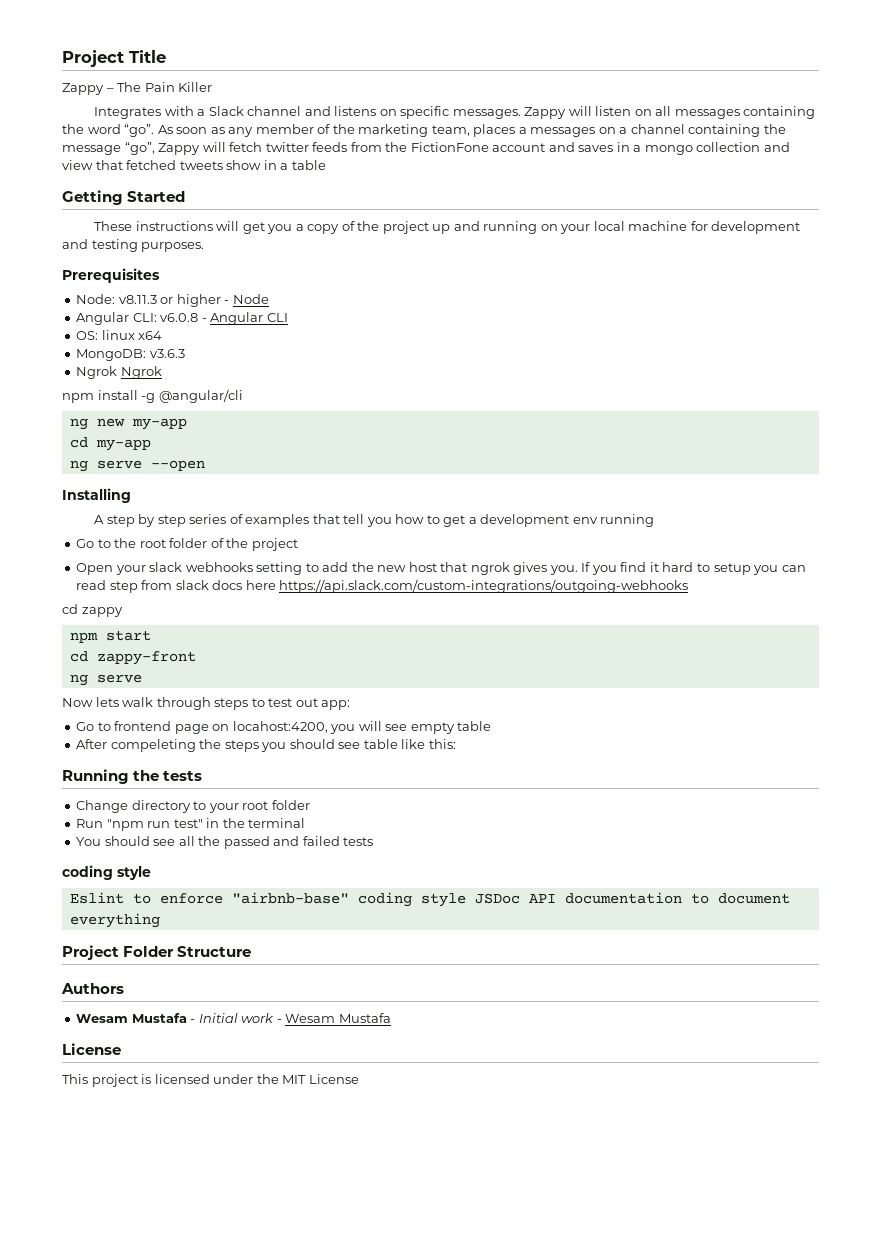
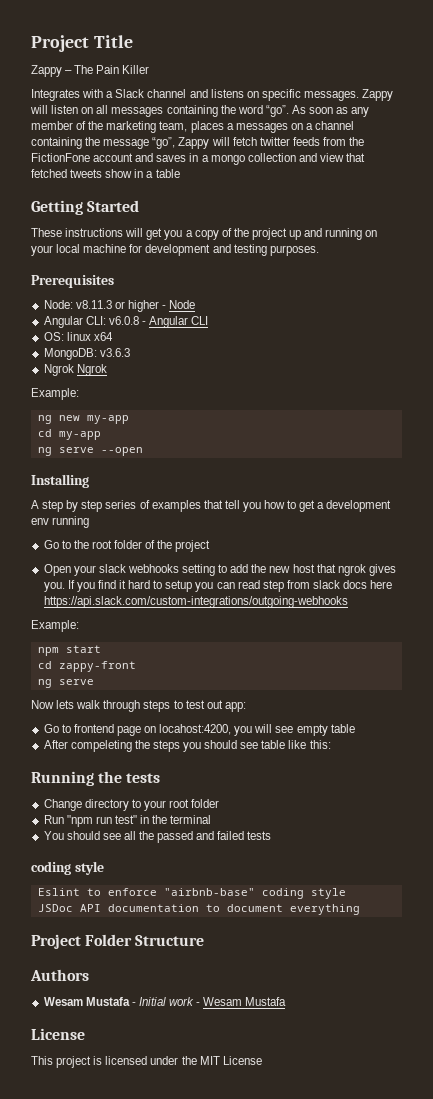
  Ngrok Ngrok
- npm install -g @angular/cli
+ Example:
  If you find it hard to setup you can read step from slack docs here https://api.slack.com/custom-integrations/outgoing-webhooks
- cd zappy
+ Example:
- Eslint to enforce "airbnb-base" coding style JSDoc API documentation to document everything
+ Eslint to enforce "airbnb-base" coding style
+ JSDoc API documentation to document everything

